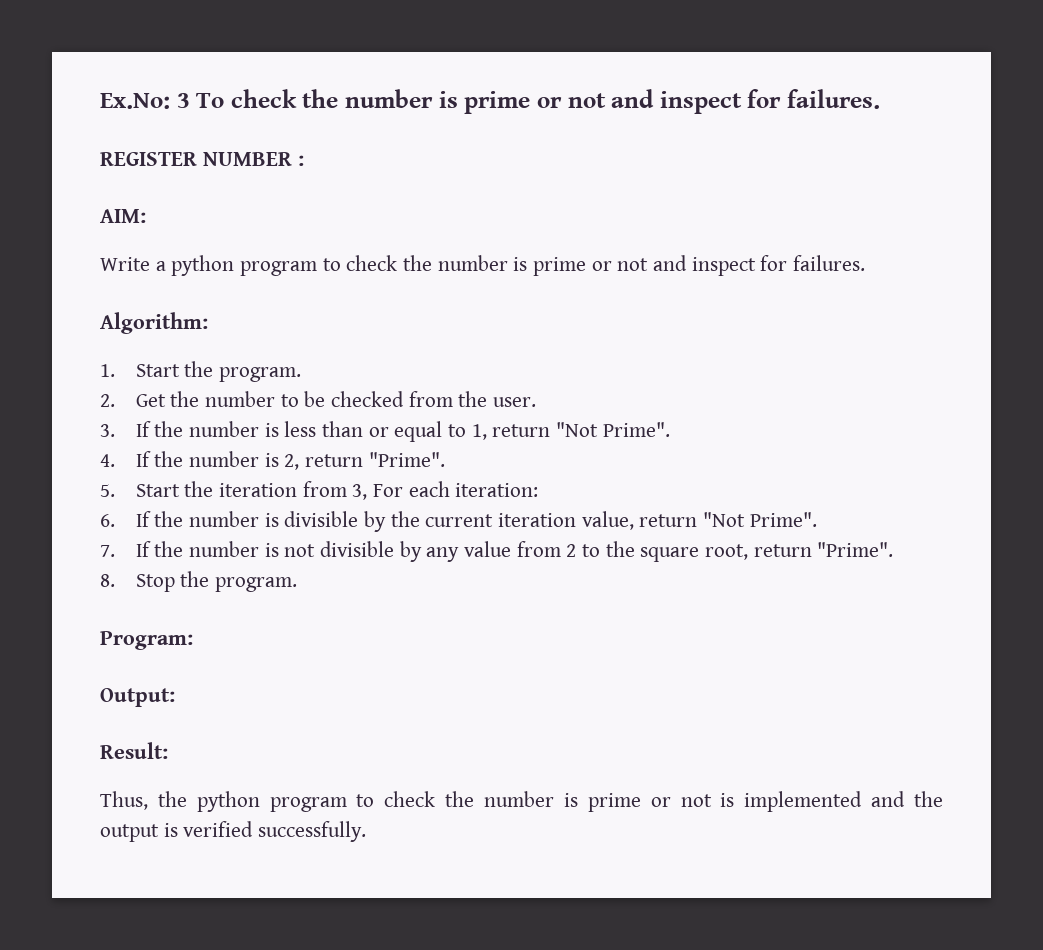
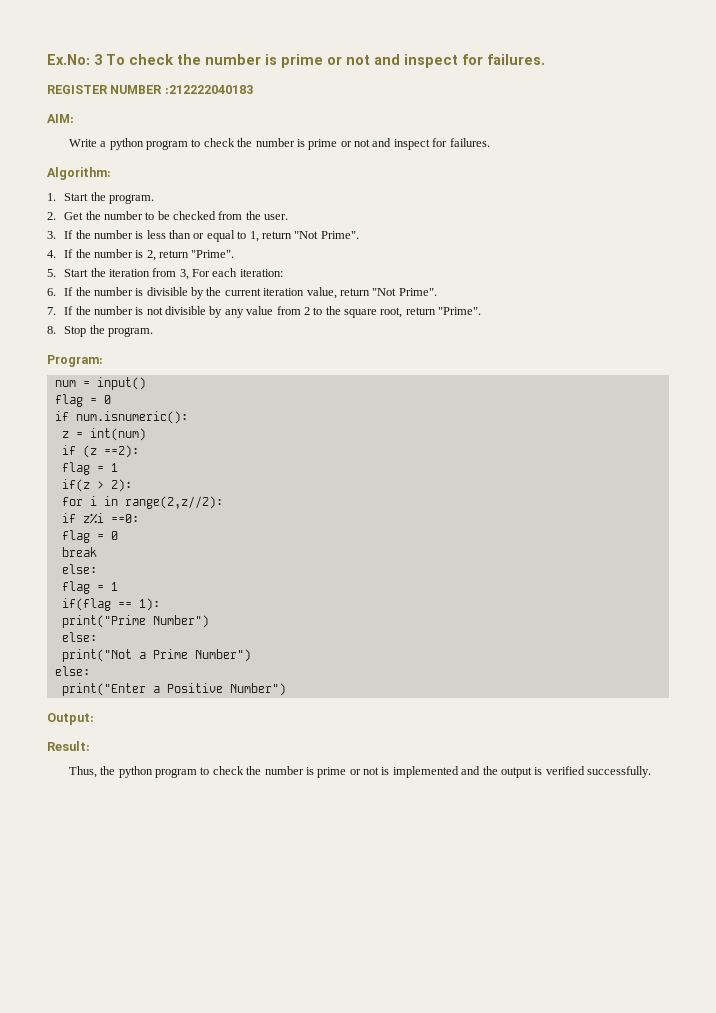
- REGISTER NUMBER :
+ REGISTER NUMBER :212222040183
+ num = input()
+ flag = 0
+ if num.isnumeric():
+ z = int(num)
+ if (z ==2):
+ flag = 1
+ if(z > 2):
+ for i in range(2,z//2):
+ if z%i ==0:
+ flag = 0
+ break
+ else:
+ flag = 1
+ if(flag == 1):
+ print("Prime Number")
+ else:
+ print("Not a Prime Number")
+ else:
+ print("Enter a Positive Number")

